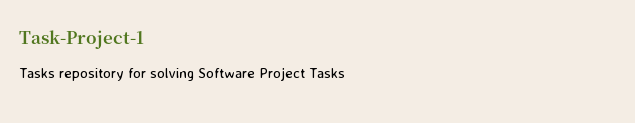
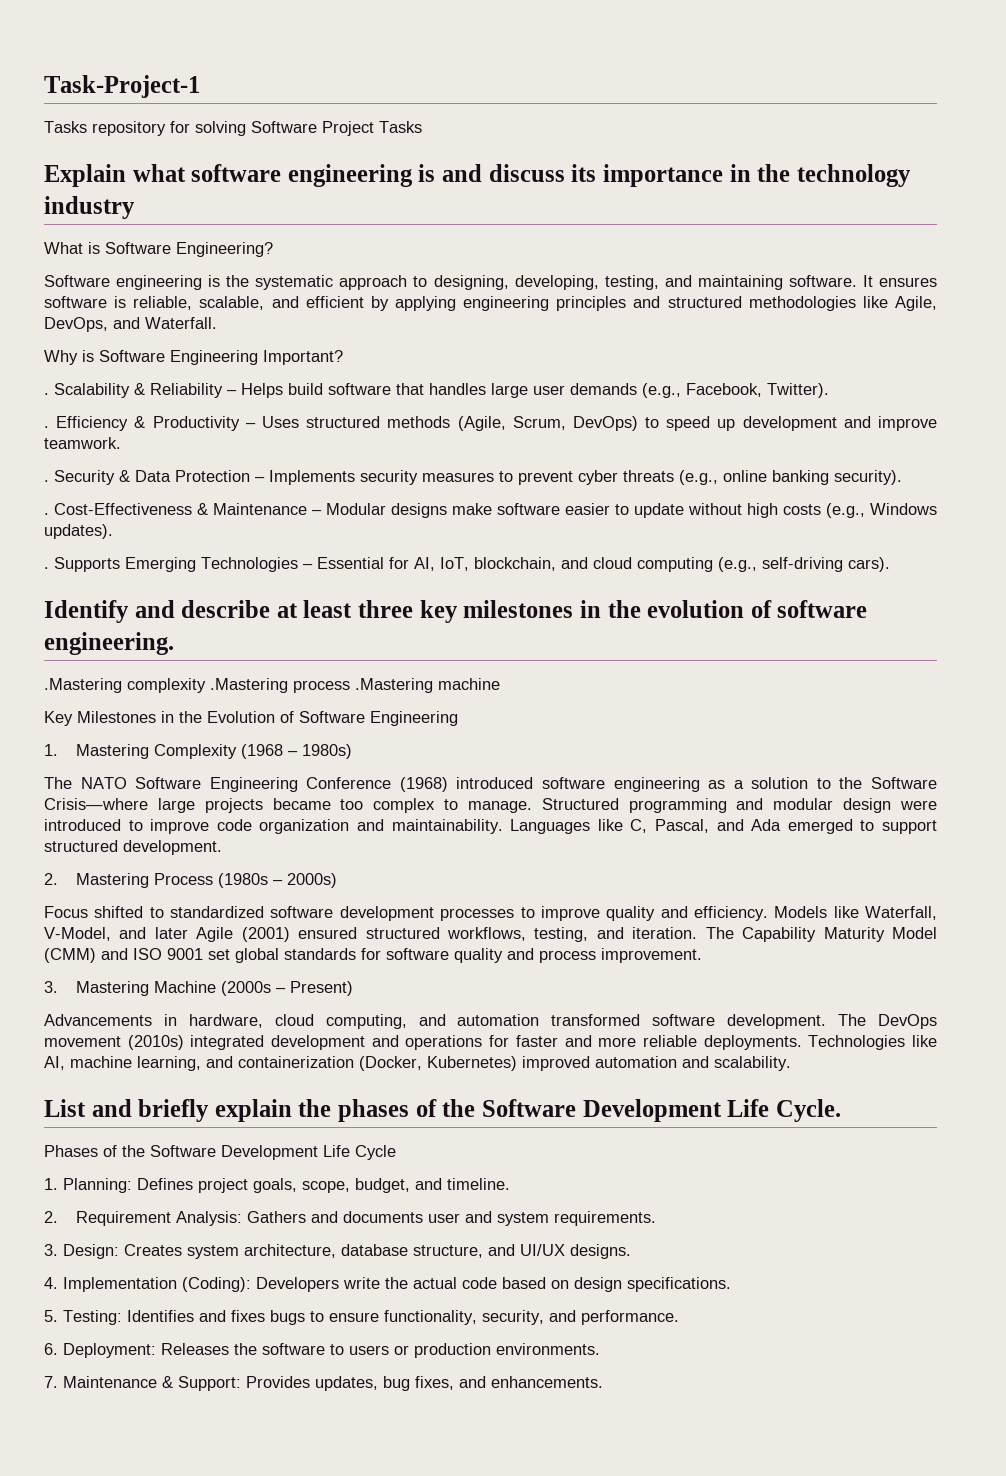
+ Explain what software engineering is and discuss its importance in the technology industry
+ What is Software Engineering?
+ Software engineering is the systematic approach to designing, developing, testing, and maintaining software. It ensures software is reliable, scalable, and efficient by applying engineering principles and structured methodologies like Agile, DevOps, and Waterfall.
+ Why is Software Engineering Important?
+ . Scalability & Reliability – Helps build software that handles large user demands (e.g., Facebook, Twitter).
+ . Efficiency & Productivity – Uses structured methods (Agile, Scrum, DevOps) to speed up development and improve teamwork.
+ . Security & Data Protection – Implements security measures to prevent cyber threats (e.g., online banking security).
+ . Cost-Effectiveness & Maintenance – Modular designs make software easier to update without high costs (e.g., Windows updates).
+ . Supports Emerging Technologies – Essential for AI, IoT, blockchain, and cloud computing (e.g., self-driving cars).
+ Identify and describe at least three key milestones in the evolution of software engineering.
+ .Mastering complexity .Mastering process .Mastering machine
+ Key Milestones in the Evolution of Software Engineering
+ 1. Mastering Complexity (1968 – 1980s)
+ The NATO Software Engineering Conference (1968) introduced software engineering as a solution to the Software Crisis—where large projects became too complex to manage. Structured programming and modular design were introduced to improve code organization and maintainability. Languages like C, Pascal, and Ada emerged to support structured development.
+ 2. Mastering Process (1980s – 2000s)
+ Focus shifted to standardized software development processes to improve quality and efficiency. Models like Waterfall, V-Model, and later Agile (2001) ensured structured workflows, testing, and iteration. The Capability Maturity Model (CMM) and ISO 9001 set global standards for software quality and process improvement.
+ 3. Mastering Machine (2000s – Present)
+ Advancements in hardware, cloud computing, and automation transformed software development. The DevOps movement (2010s) integrated development and operations for faster and more reliable deployments. Technologies like AI, machine learning, and containerization (Docker, Kubernetes) improved automation and scalability.
+ List and briefly explain the phases of the Software Development Life Cycle.
+ Phases of the Software Development Life Cycle
+ 1. Planning: Defines project goals, scope, budget, and timeline.
+ 2. Requirement Analysis: Gathers and documents user and system requirements.
+ 3. Design: Creates system architecture, database structure, and UI/UX designs.
+ 4. Implementation (Coding): Developers write the actual code based on design specifications.
+ 5. Testing: Identifies and fixes bugs to ensure functionality, security, and performance.
+ 6. Deployment: Releases the software to users or production environments.
+ 7. Maintenance & Support: Provides updates, bug fixes, and enhancements.

